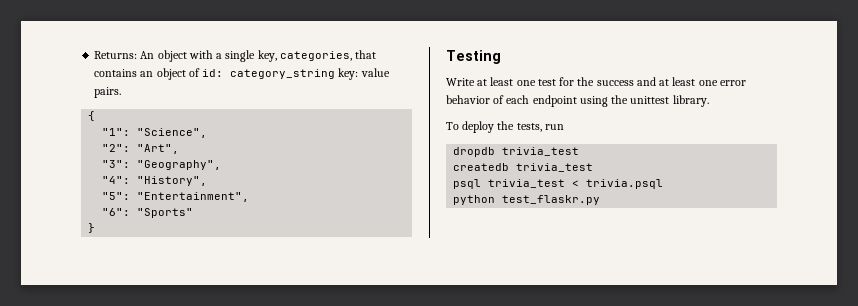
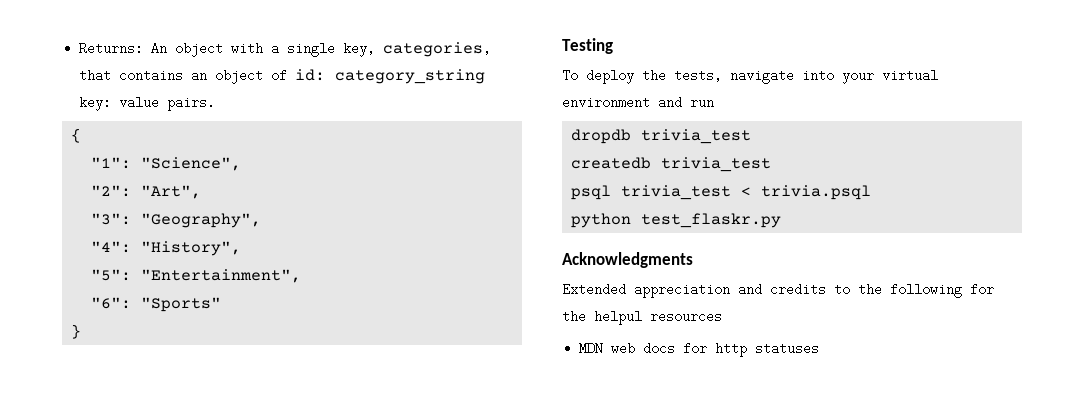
- Write at least one test for the success and at least one error behavior of each endpoint using the unittest library.
- To deploy the tests, run
+ To deploy the tests, navigate into your virtual environment and run
+ Acknowledgments
+ Extended appreciation and credits to the following for the helpul resources
+ MDN web docs for http statuses

